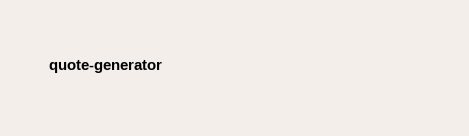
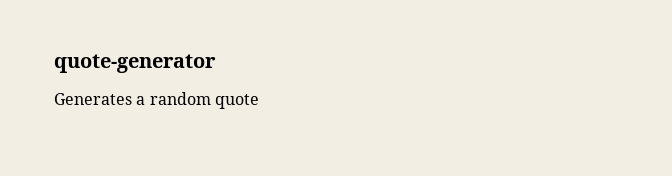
+ Generates a random quote

